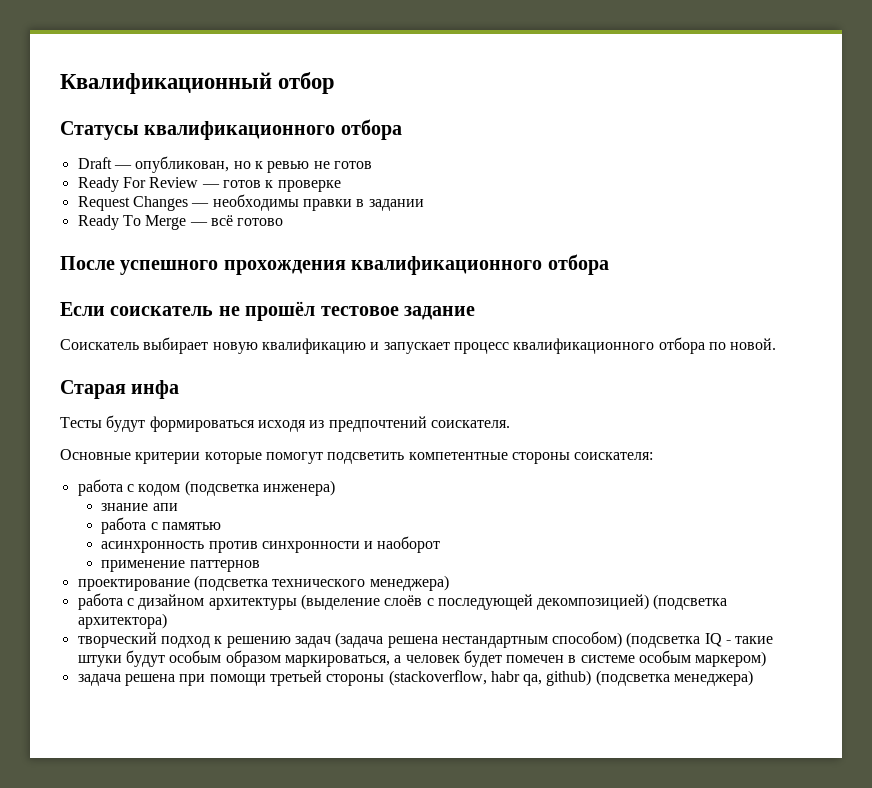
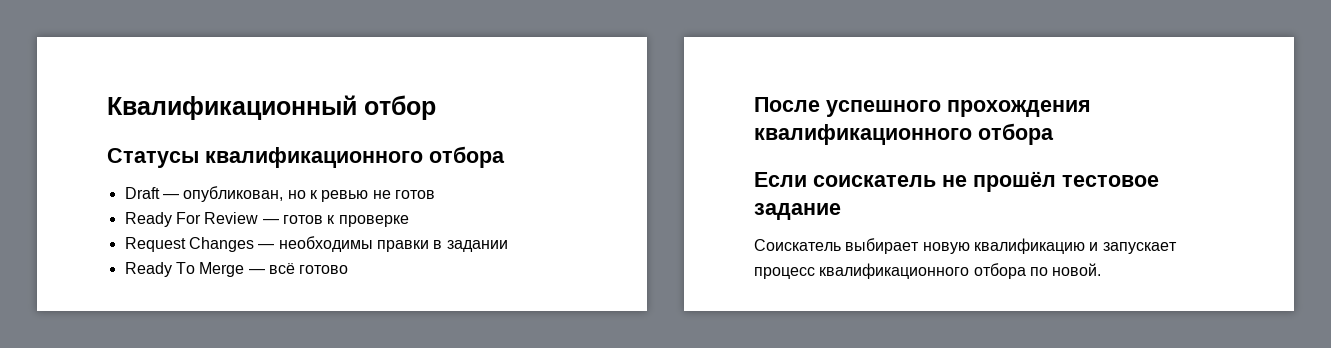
- Старая инфа
- Тесты будут формироваться исходя из предпочтений соискателя.
- Основные критерии которые помогут подсветить компетентные стороны соискателя:
- работа с кодом (подсветка инженера)
- знание апи
- работа с памятью
- асинхронность против синхронности и наоборот
- применение паттернов
- проектирование (подсветка технического менеджера)
- работа с дизайном архитектуры (выделение слоёв с последующей декомпозицией) (подсветка архитектора)
- творческий подход к решению задач (задача решена нестандартным способом) (подсветка IQ - такие штуки будут особым образом маркироваться, а человек будет помечен в системе особым маркером)
- задача решена при помощи третьей стороны (stackoverflow, habr qa, github) (подсветка менеджера)

